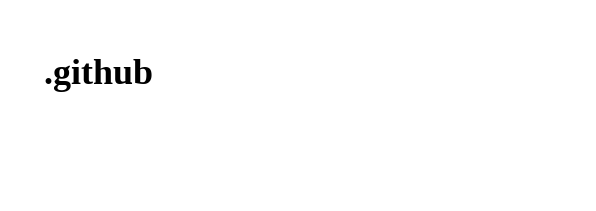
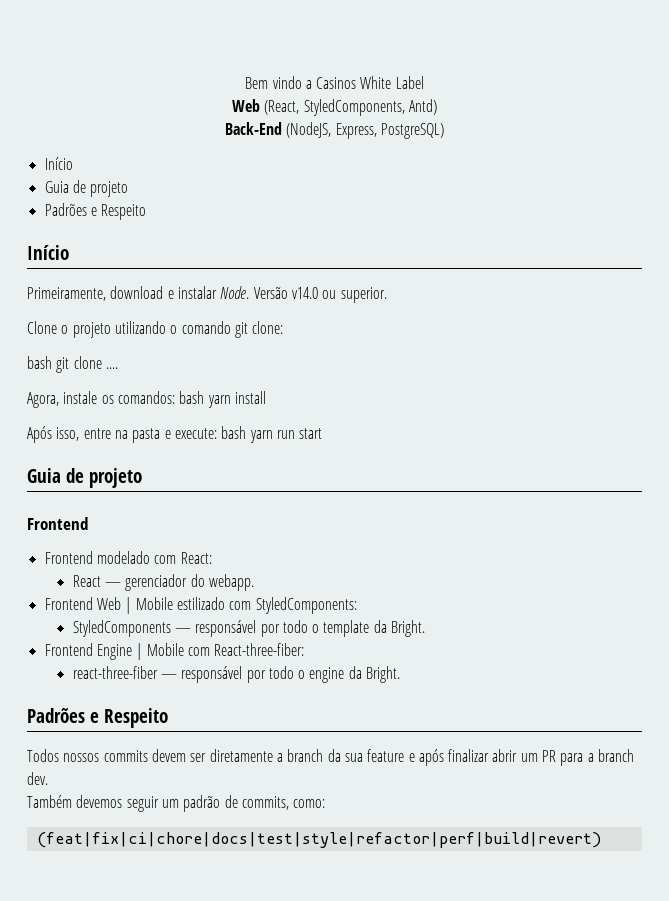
- .github
+ Bem vindo a Casinos White Label
+ Web (React, StyledComponents, Antd)
+ Back-End (NodeJS, Express, PostgreSQL)
+ Início
+ Guia de projeto
+ Padrões e Respeito
+ Início
+ Primeiramente, download e instalar Node. Versão v14.0 ou superior.
+ Clone o projeto utilizando o comando git clone:
+ bash git clone ....
+ Agora, instale os comandos: bash yarn install
+ Após isso, entre na pasta e execute: bash yarn run start
+ Guia de projeto
+ Frontend
+ Frontend modelado com React:
+ React — gerenciador do webapp.
+ Frontend Web | Mobile estilizado com StyledComponents:
+ StyledComponents — responsável por todo o template da Bright.
+ Frontend Engine | Mobile com React-three-fiber:
+ react-three-fiber — responsável por todo o engine da Bright.
+ Padrões e Respeito
+ Todos nossos commits devem ser diretamente a branch da sua feature e após finalizar abrir um PR para a branch dev.
+ Também devemos seguir um padrão de commits, como:
+ (feat|fix|ci|chore|docs|test|style|refactor|perf|build|revert)

